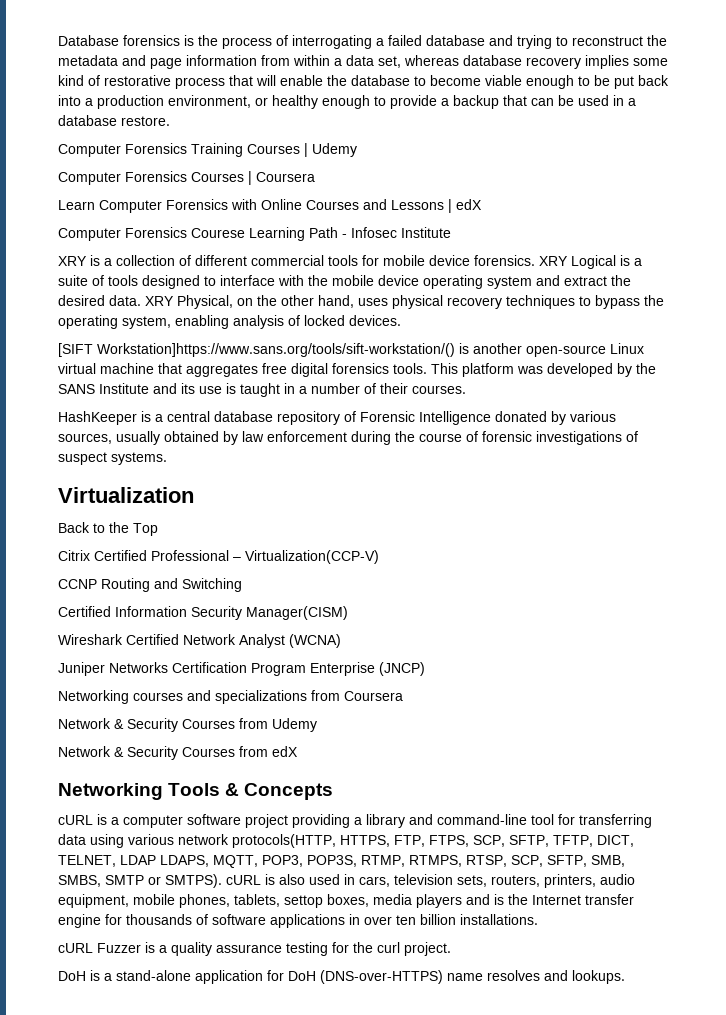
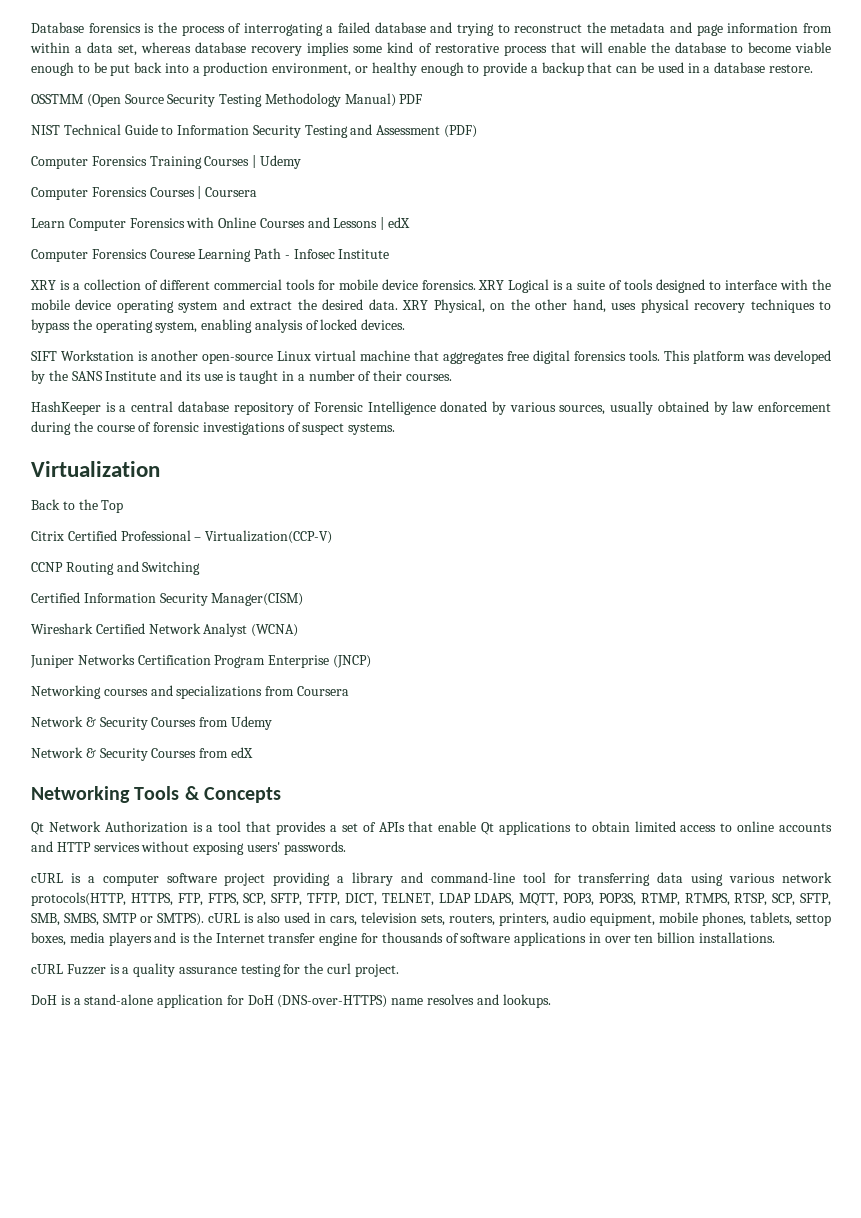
+ OSSTMM (Open Source Security Testing Methodology Manual) PDF
+ NIST Technical Guide to Information Security Testing and Assessment (PDF)
- [SIFT Workstation]https://www.sans.org/tools/sift-workstation/() is another open-source Linux virtual machine that aggregates free digital forensics tools.
+ SIFT Workstation is another open-source Linux virtual machine that aggregates free digital forensics tools.
+ Qt Network Authorization is a tool that provides a set of APIs that enable Qt applications to obtain limited access to online accounts and HTTP services without exposing users' passwords.

